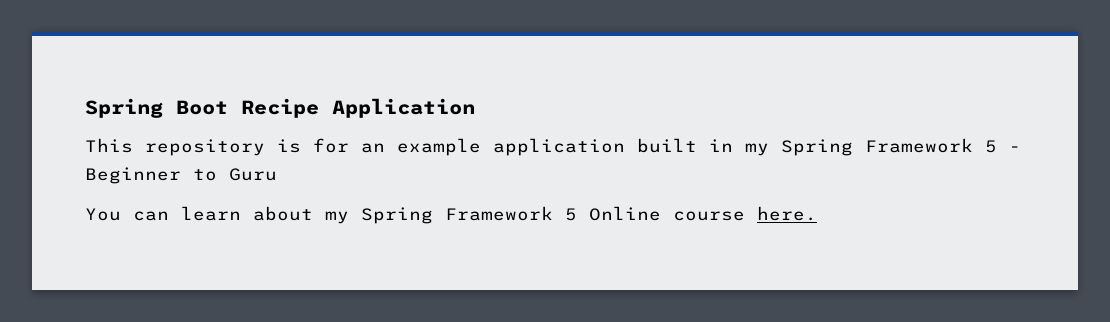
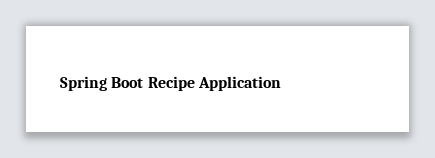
- This repository is for an example application built in my Spring Framework 5 - Beginner to Guru
- You can learn about my Spring Framework 5 Online course here.

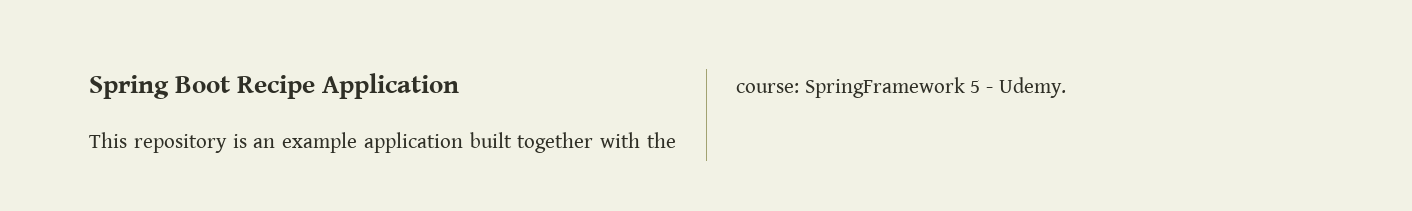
+ This repository is an example application built together with the course: SpringFramework 5 - Udemy.

